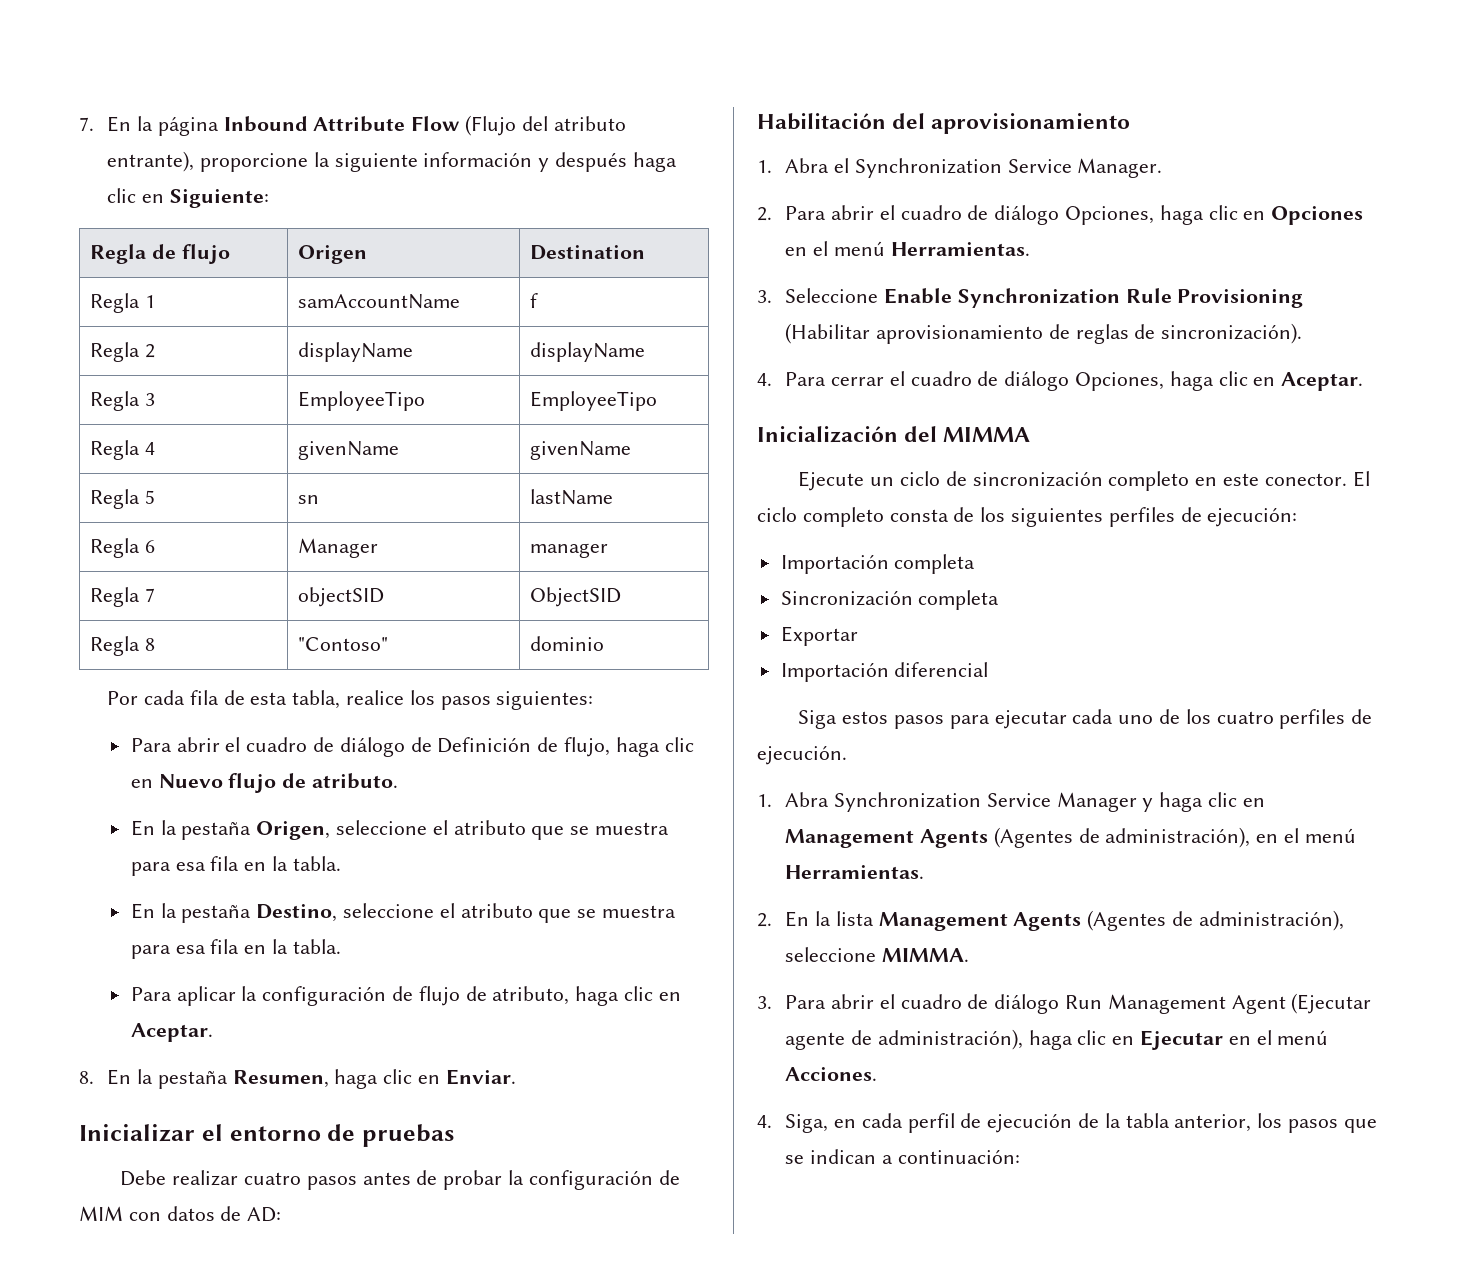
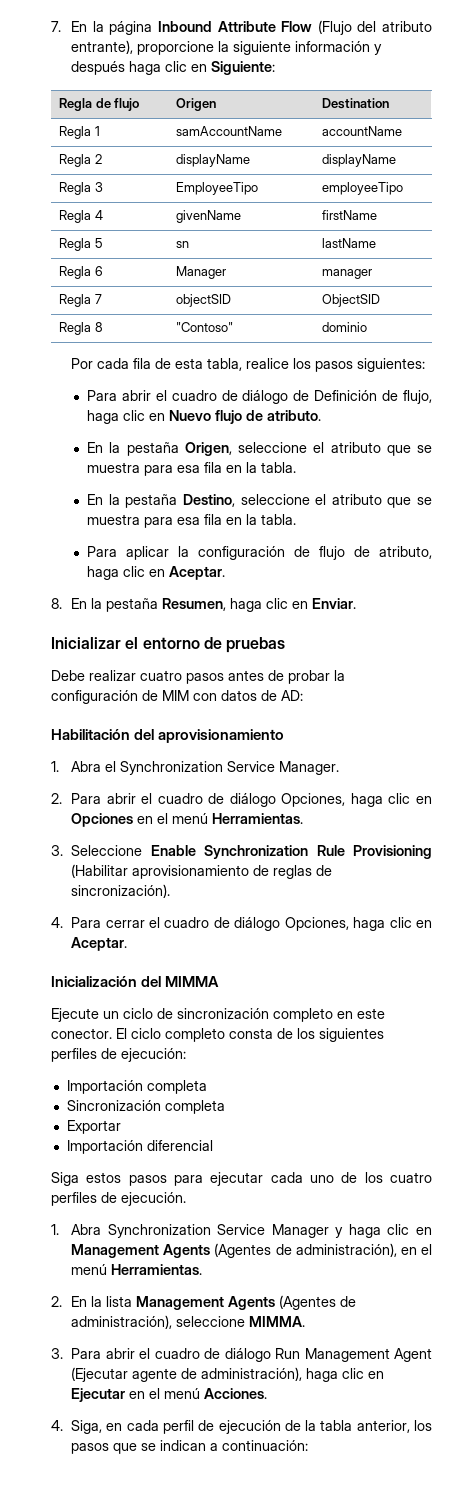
- Regla 1 | samAccountName | f
+ Regla 1 | samAccountName | accountName
- Regla 3 | EmployeeTipo | EmployeeTipo
+ Regla 3 | EmployeeTipo | employeeTipo
- Regla 4 | givenName | givenName
+ Regla 4 | givenName | firstName

